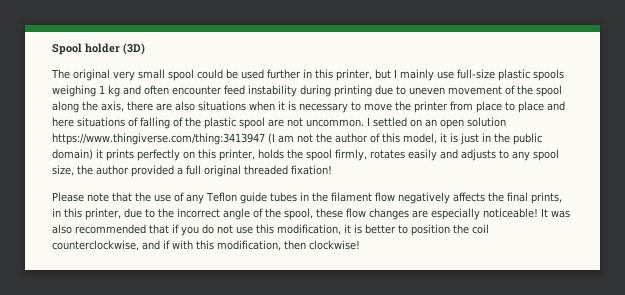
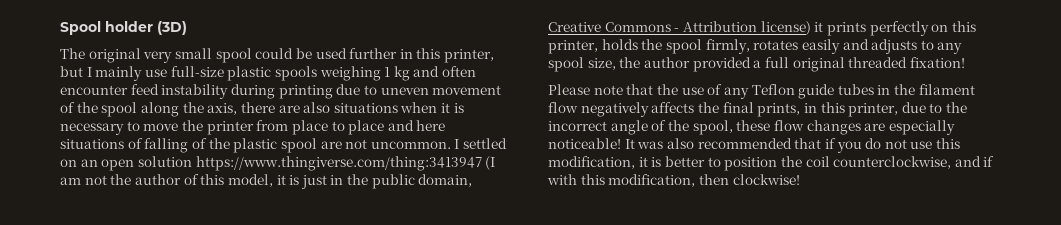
- I settled on an open solution https://www.thingiverse.com/thing:3413947 (I am not the author of this model, it is just in the public domain) it prints perfectly on this printer, holds the spool firmly, rotates easily and adjusts to any spool size, the author provided a full original threaded fixation!
+ I settled on an open solution https://www.thingiverse.com/thing:3413947 (I am not the author of this model, it is just in the public domain, Creative Commons - Attribution license) it prints perfectly on this printer, holds the spool firmly, rotates easily and adjusts to any spool size, the author provided a full original threaded fixation!

